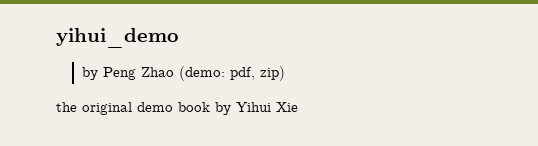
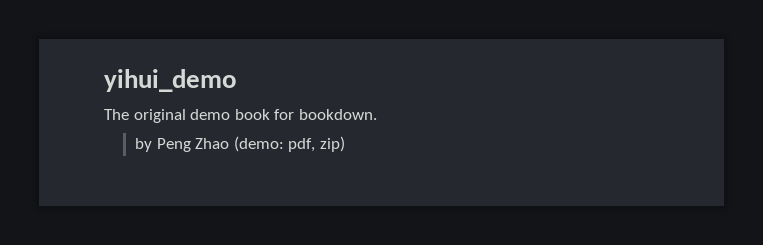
+ The original demo book for bookdown.
- the original demo book by Yihui Xie

